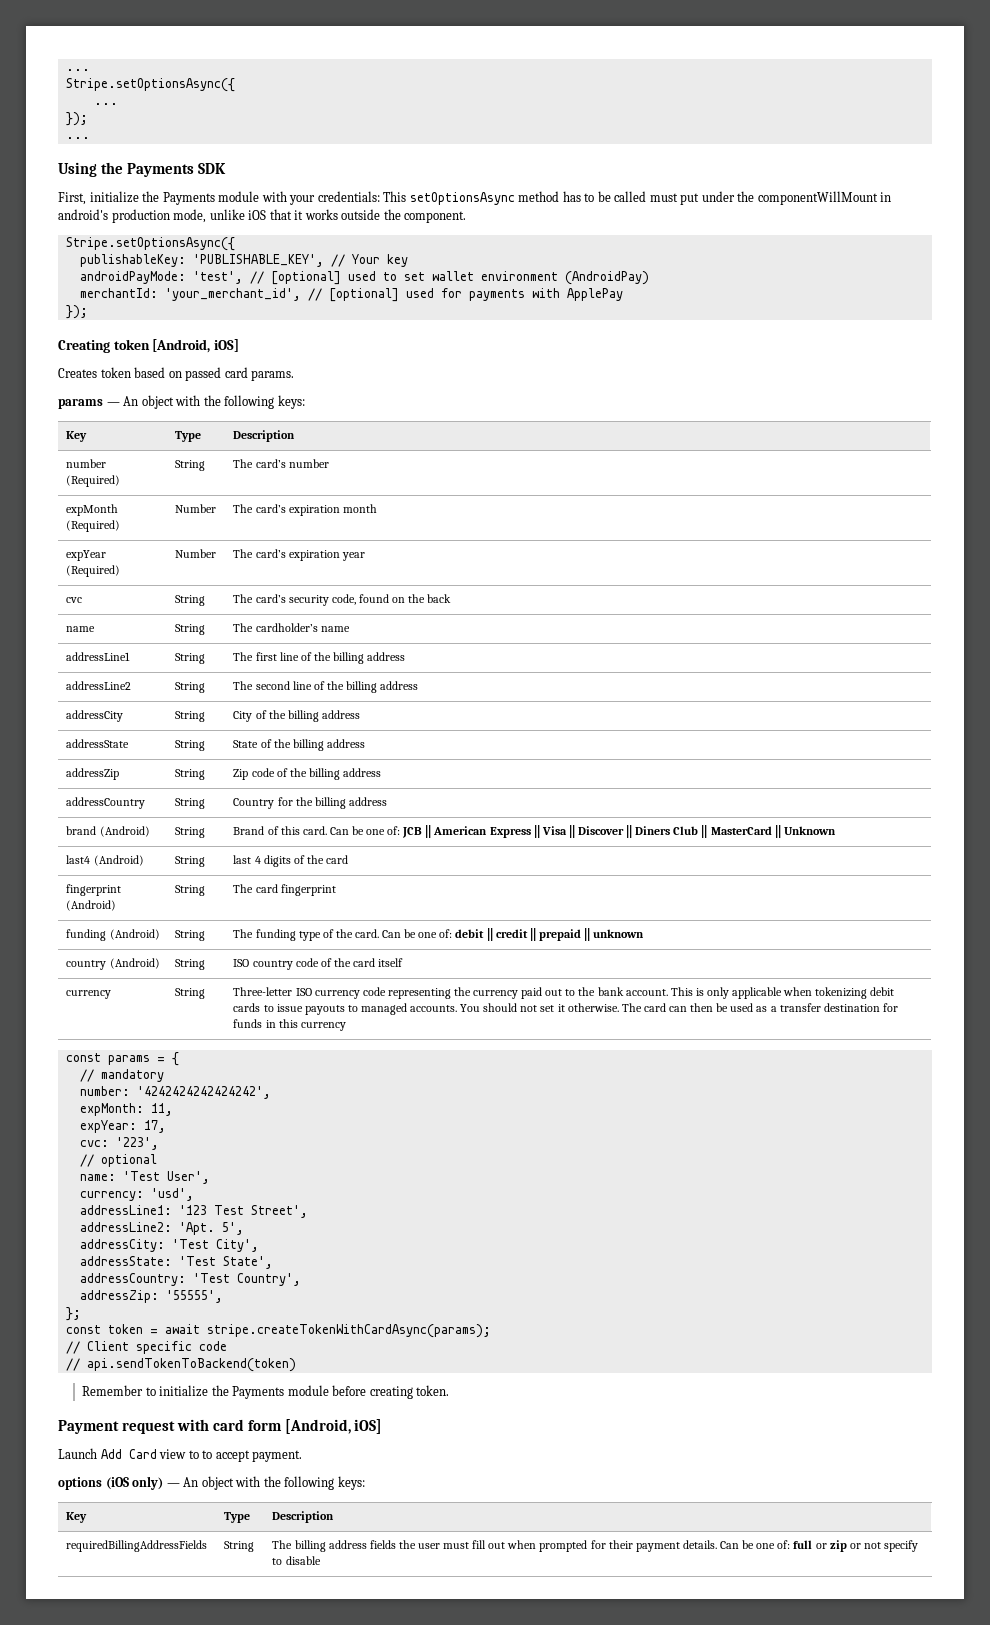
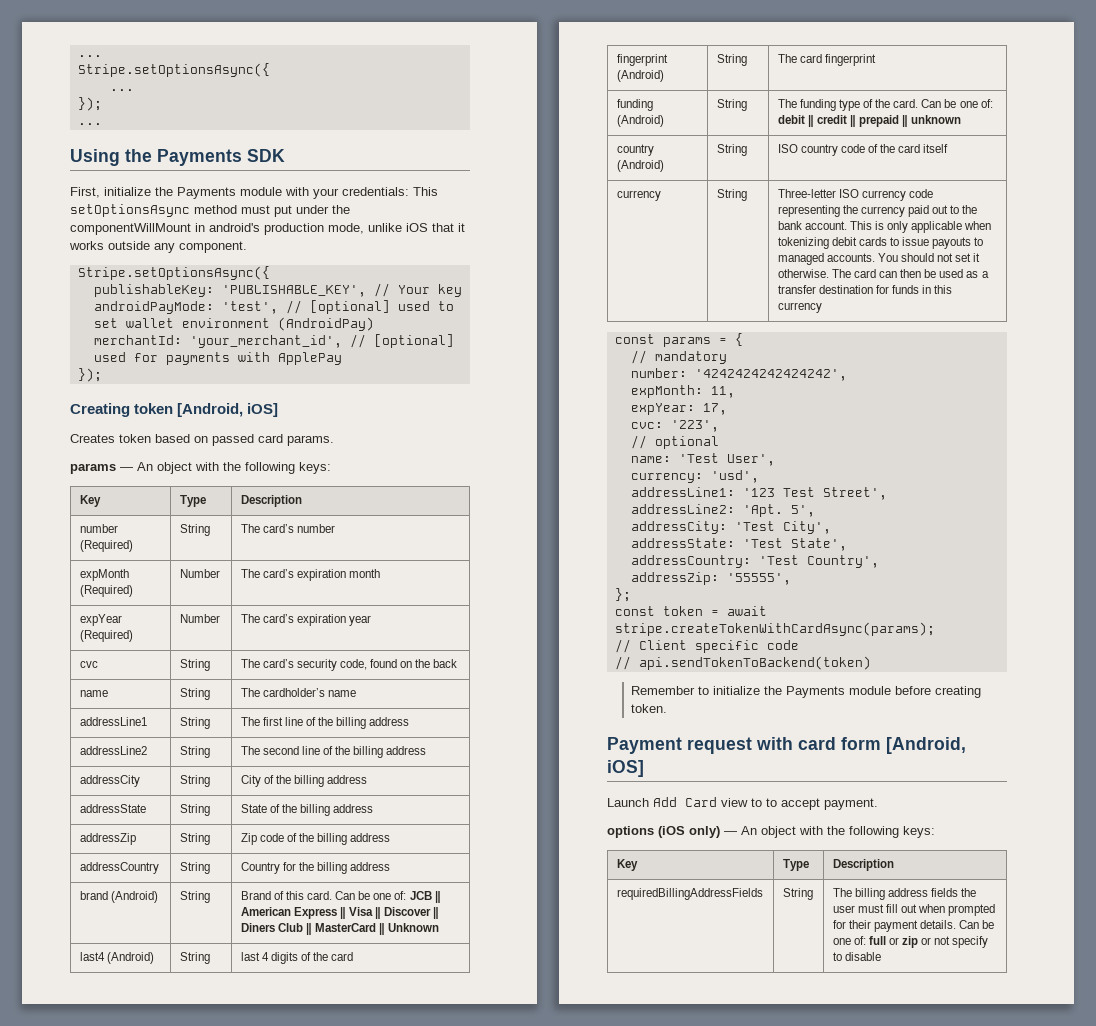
- First, initialize the Payments module with your credentials: This setOptionsAsync method has to be called must put under the componentWillMount in android's production mode, unlike iOS that it works outside the component.
+ First, initialize the Payments module with your credentials: This setOptionsAsync method must put under the componentWillMount in android's production mode, unlike iOS that it works outside any component.

